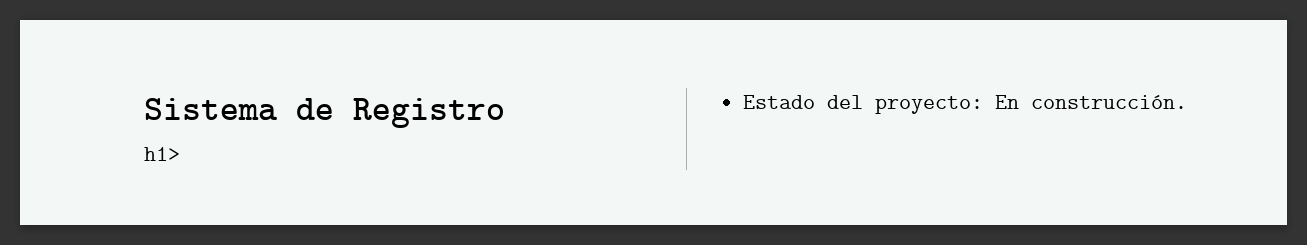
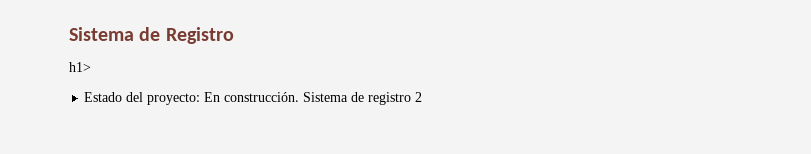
+ Sistema de registro 2

